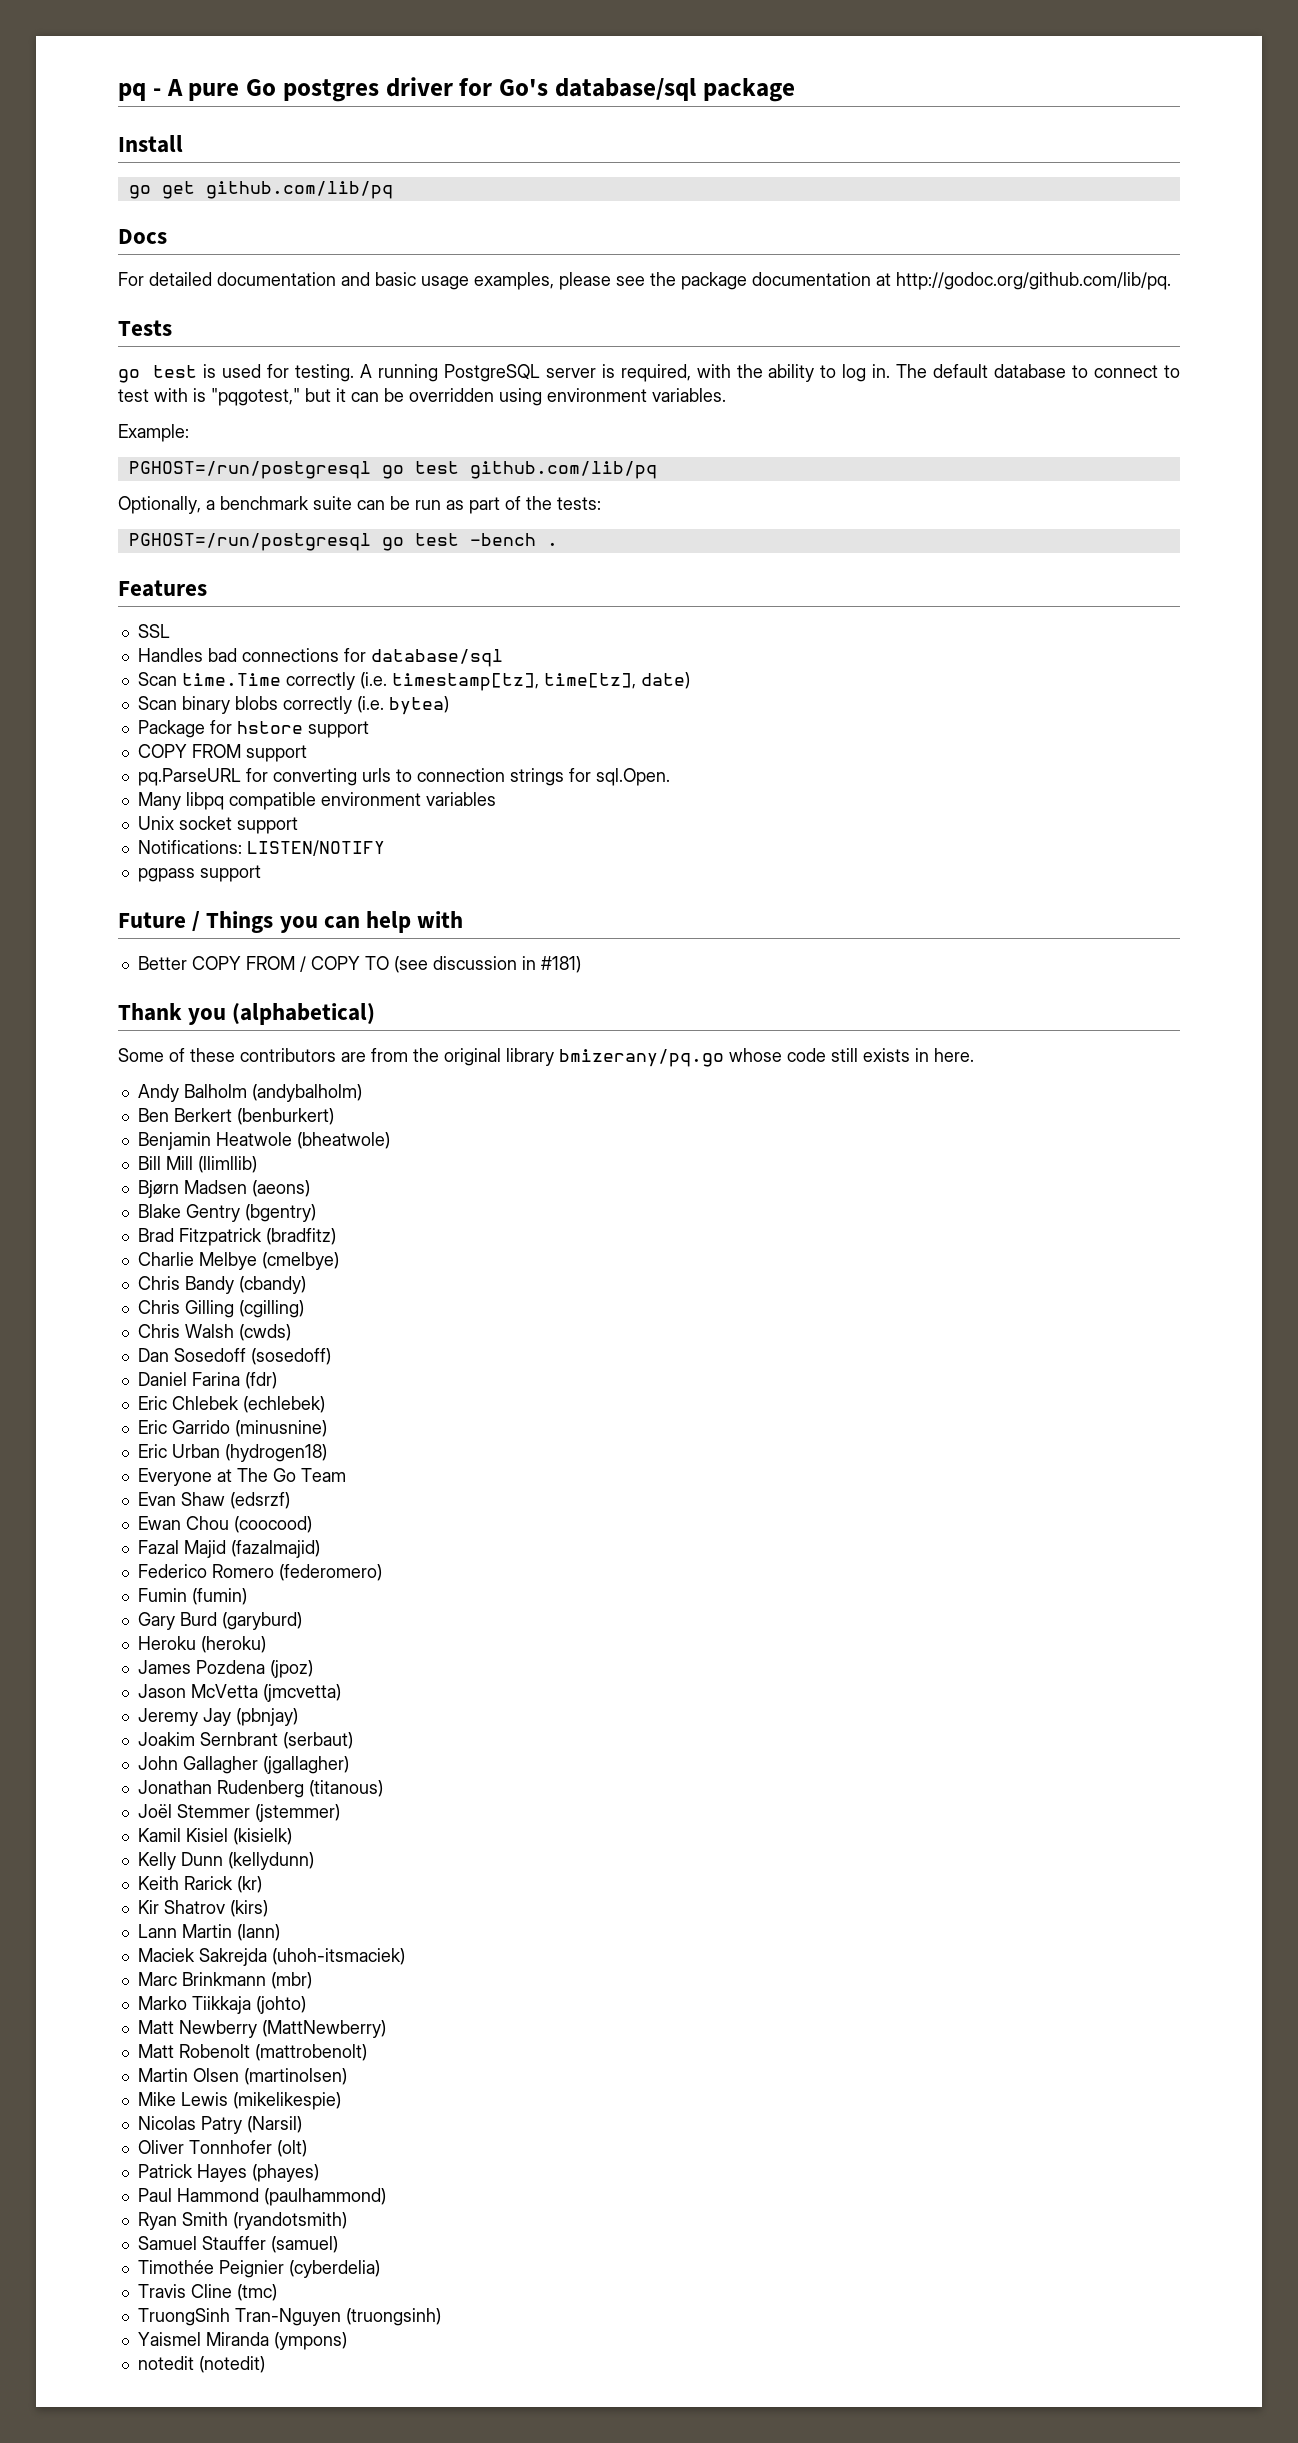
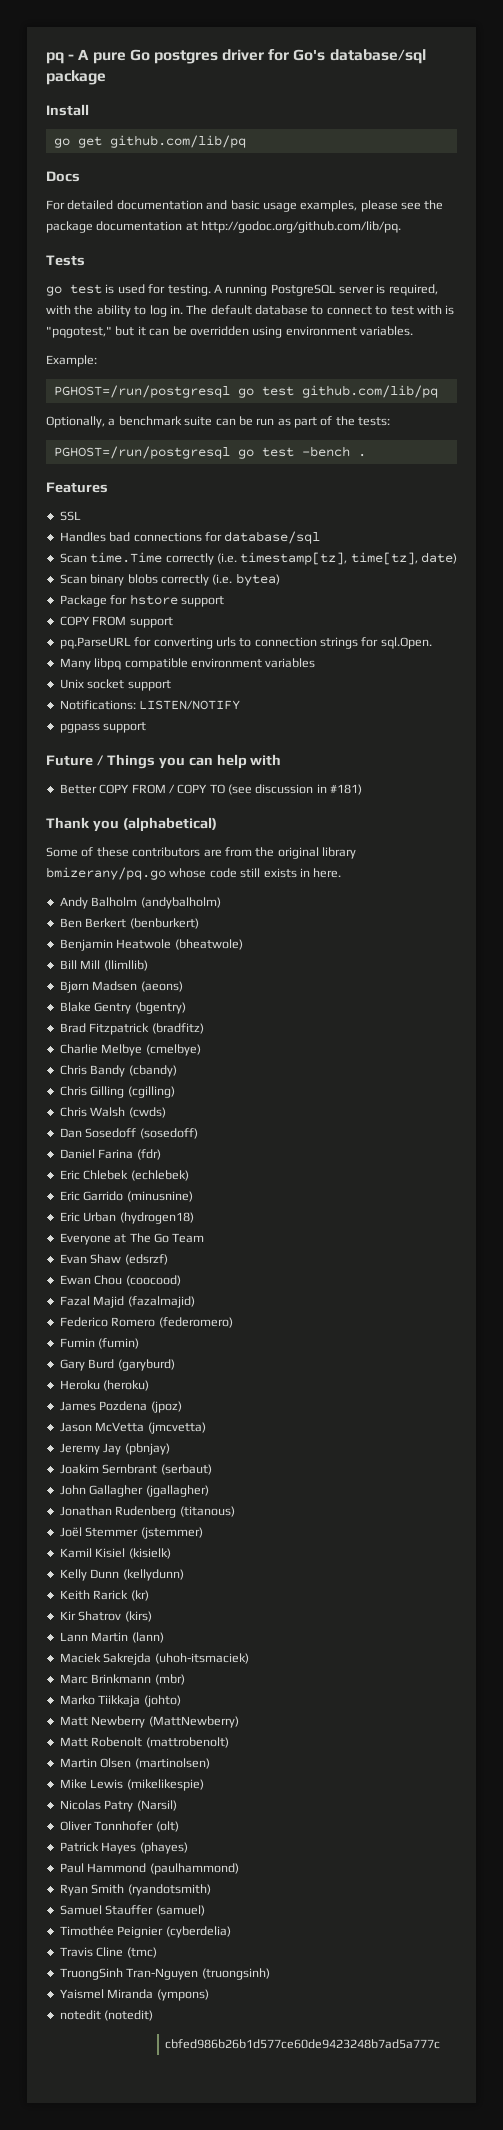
+ cbfed986b26b1d577ce60de9423248b7ad5a777c

